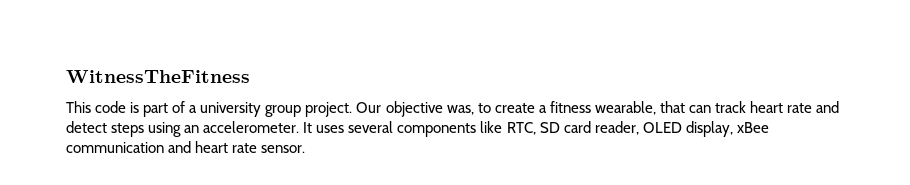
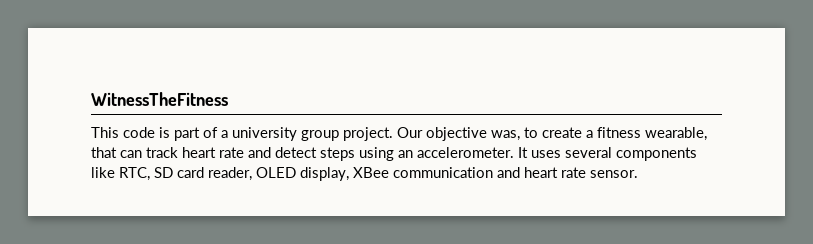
- It uses several components like RTC, SD card reader, OLED display, xBee communication and heart rate sensor.
+ It uses several components like RTC, SD card reader, OLED display, XBee communication and heart rate sensor.

